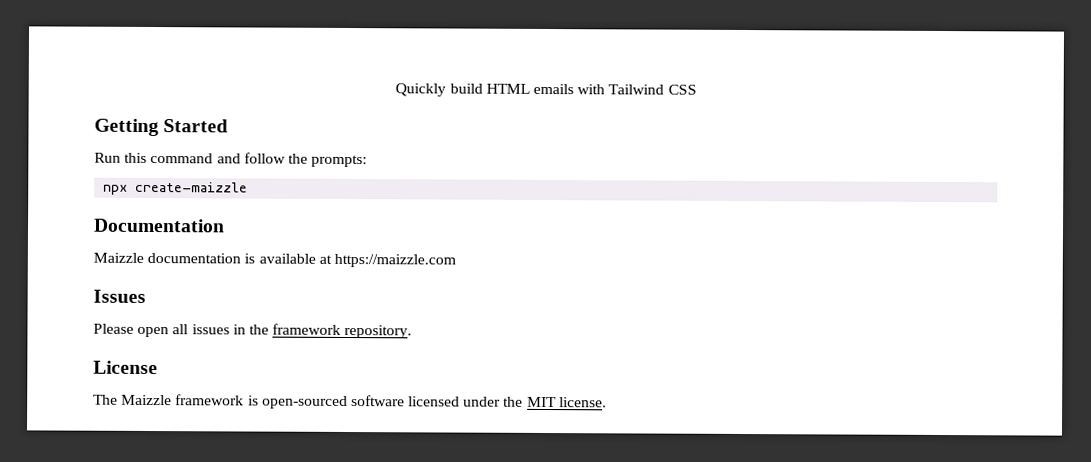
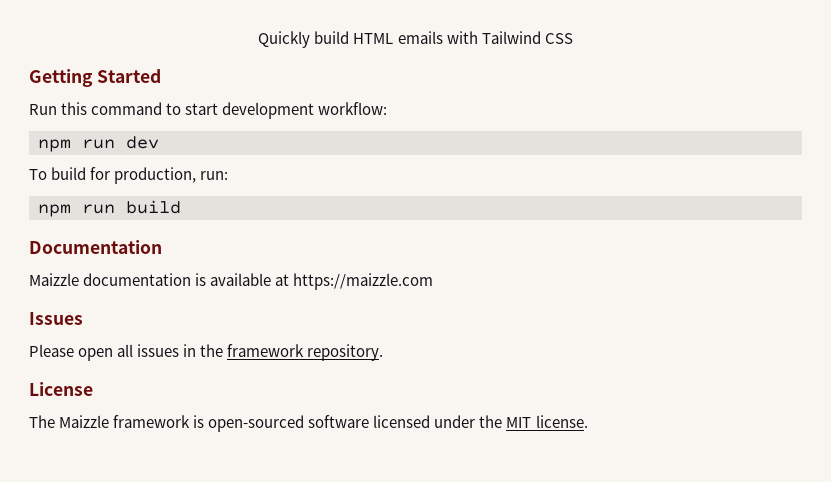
- Run this command and follow the prompts:
- npx create-maizzle
+ Run this command to start development workflow:
+ npm run dev
+ To build for production, run:
+ npm run build

